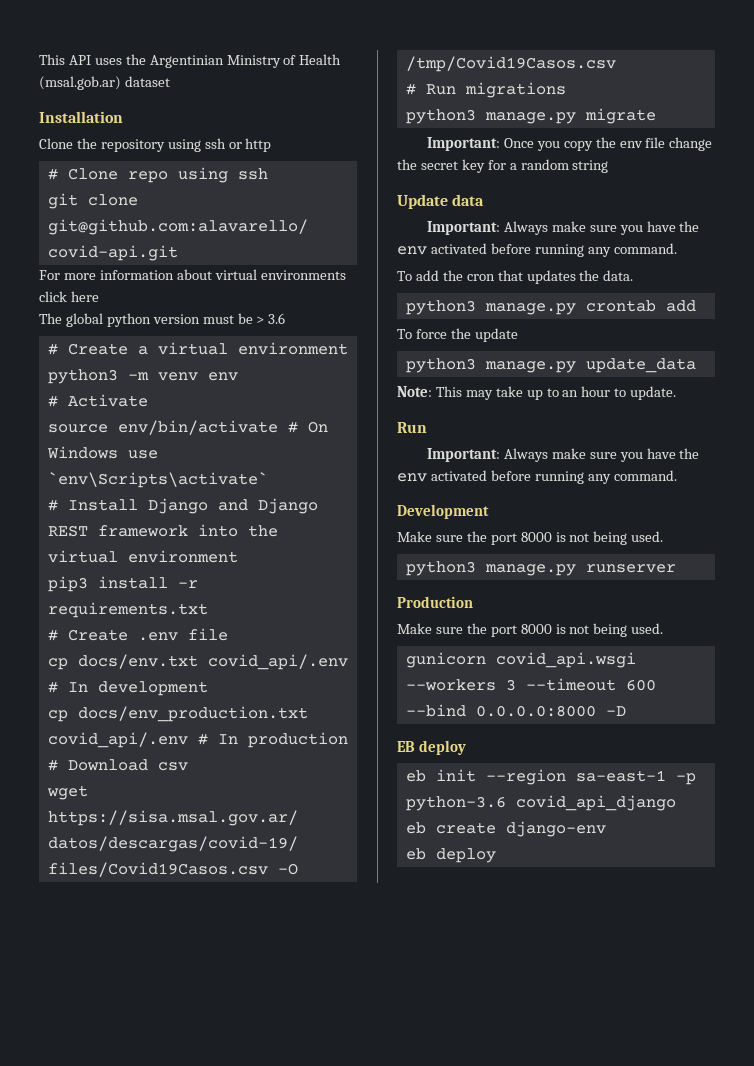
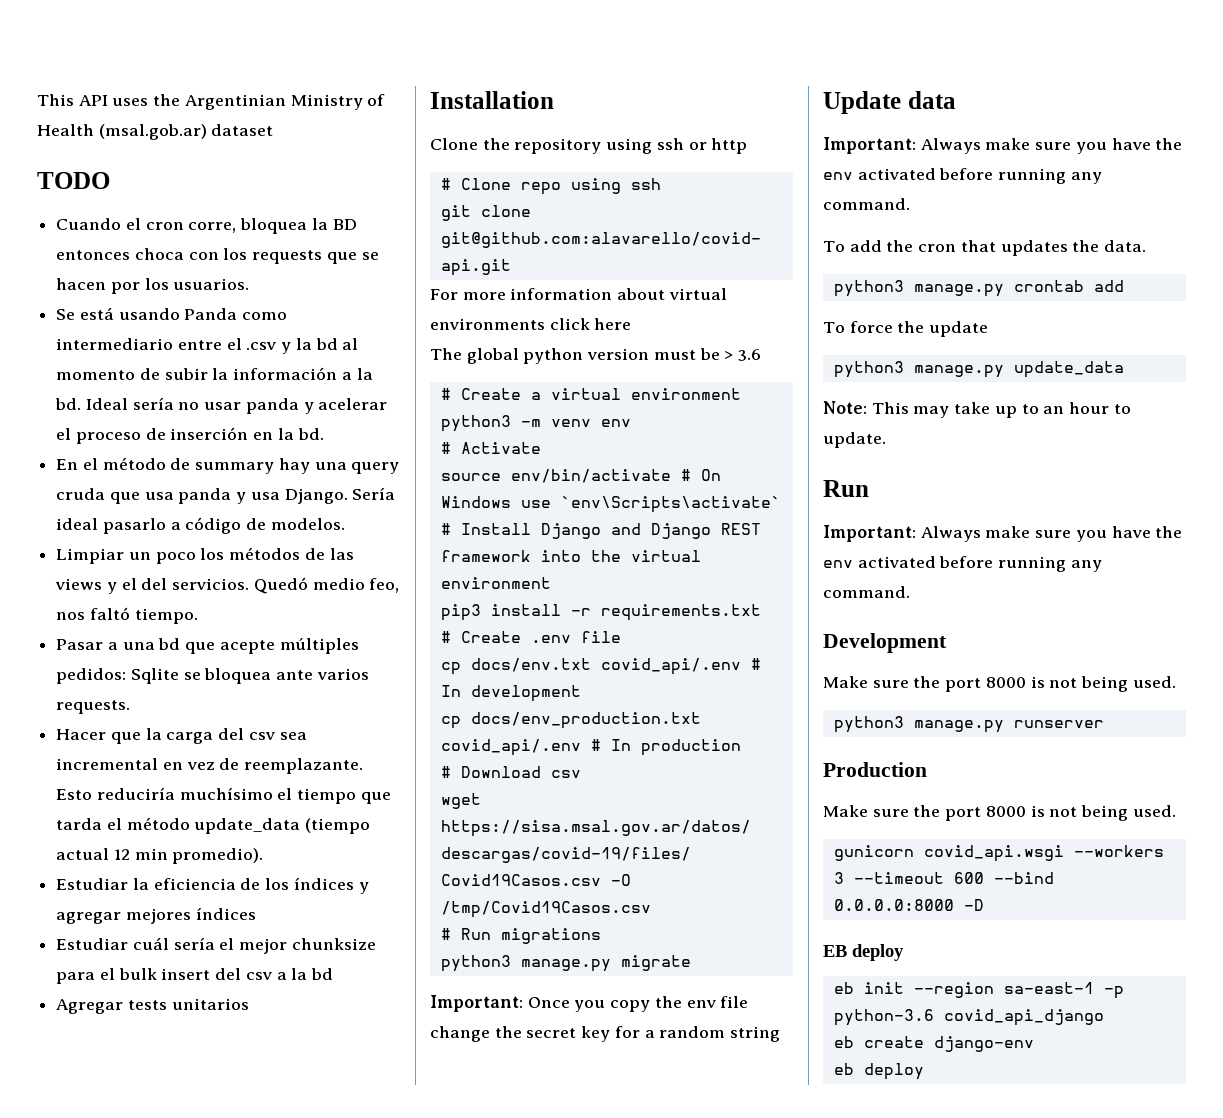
+ TODO
+ Cuando el cron corre, bloquea la BD entonces choca con los requests que se hacen por los usuarios.
+ Se está usando Panda como intermediario entre el .csv y la bd al momento de subir la información a la bd. Ideal sería no usar panda y acelerar el proceso de inserción en la bd.
+ En el método de summary hay una query cruda que usa panda y usa Django. Sería ideal pasarlo a código de modelos.
+ Limpiar un poco los métodos de las views y el del servicios. Quedó medio feo, nos faltó tiempo.
+ Pasar a una bd que acepte múltiples pedidos: Sqlite se bloquea ante varios requests.
+ Hacer que la carga del csv sea incremental en vez de reemplazante. Esto reduciría muchísimo el tiempo que tarda el método update_data (tiempo actual 12 min promedio).
+ Estudiar la eficiencia de los índices y agregar mejores índices
+ Estudiar cuál sería el mejor chunksize para el bulk insert del csv a la bd
+ Agregar tests unitarios

